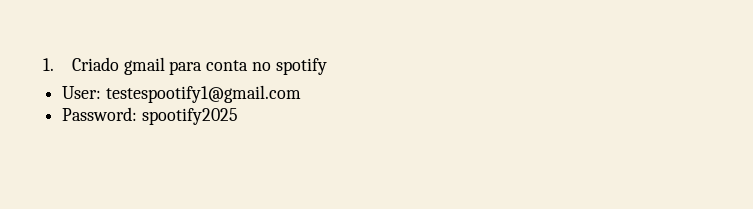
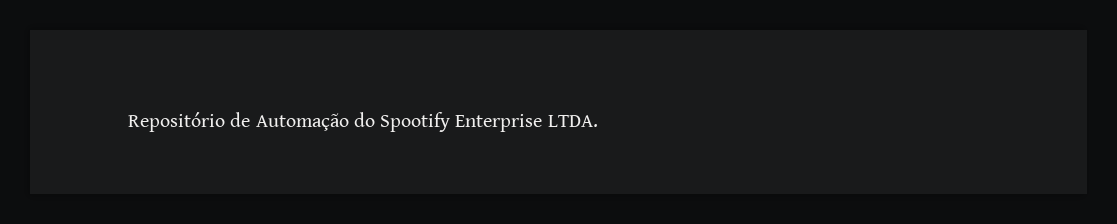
- 1. Criado gmail para conta no spotify
- User: testespootify1@gmail.com
- Password: spootify2025
+ Repositório de Automação do Spootify Enterprise LTDA.

